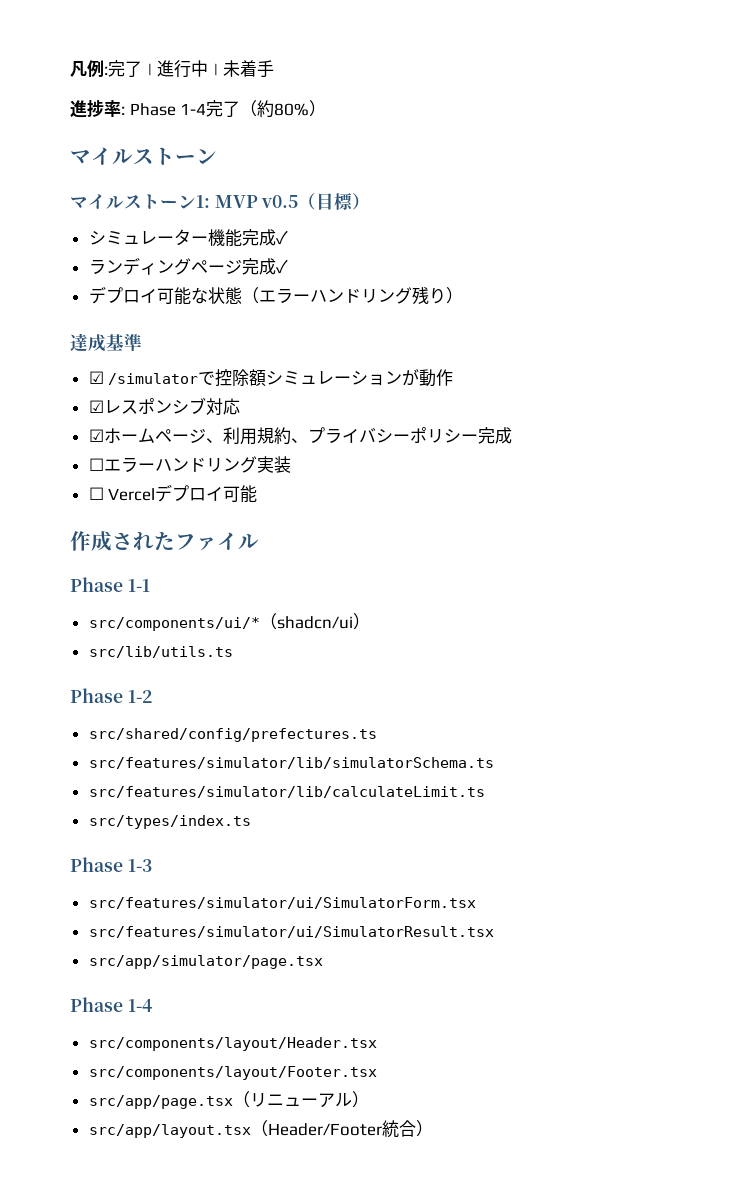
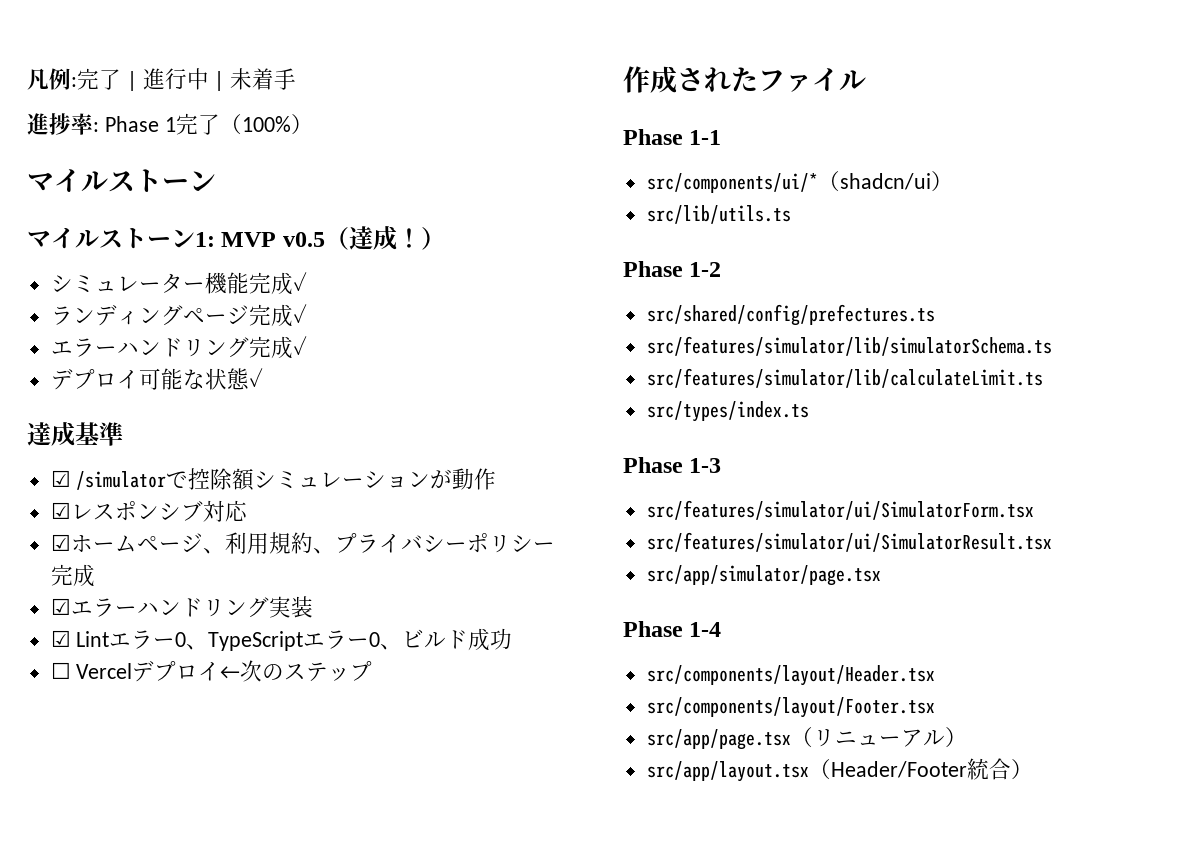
- 進捗率: Phase 1-4完了（約80%）
+ 進捗率: Phase 1完了（100%）
- マイルストーン1: MVP v0.5（目標）
+ マイルストーン1: MVP v0.5（達成！）
+ エラーハンドリング完成✓
- デプロイ可能な状態（エラーハンドリング残り）
+ デプロイ可能な状態✓
- ☐エラーハンドリング実装
+ ☑エラーハンドリング実装
+ ☑ Lintエラー0、TypeScriptエラー0、ビルド成功
- ☐ Vercelデプロイ可能
+ ☐ Vercelデプロイ←次のステップ

